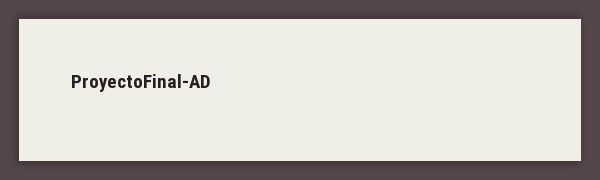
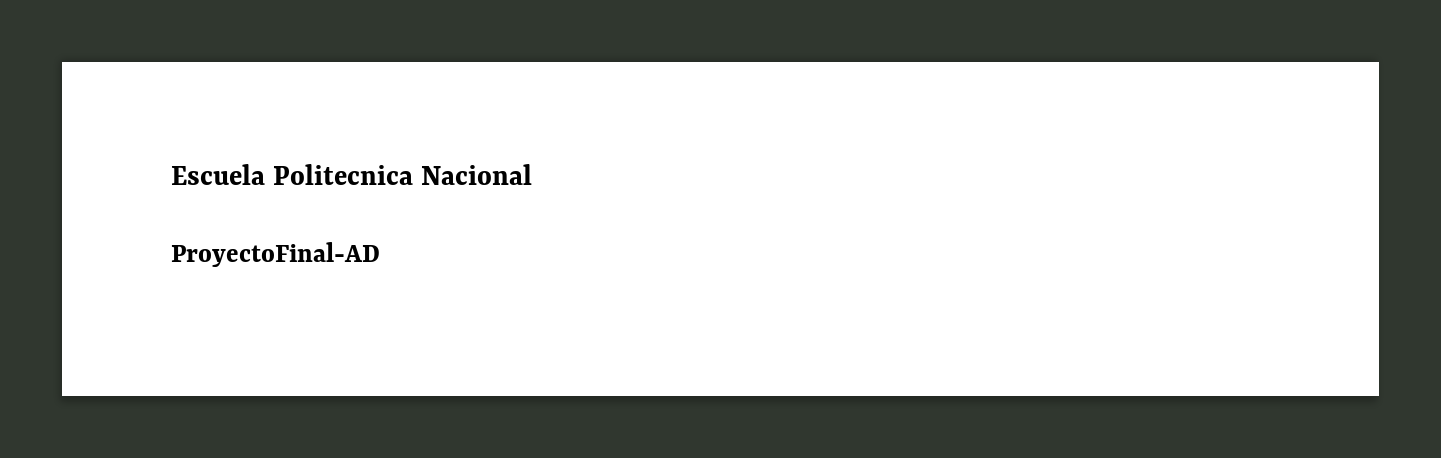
+ Escuela Politecnica Nacional

